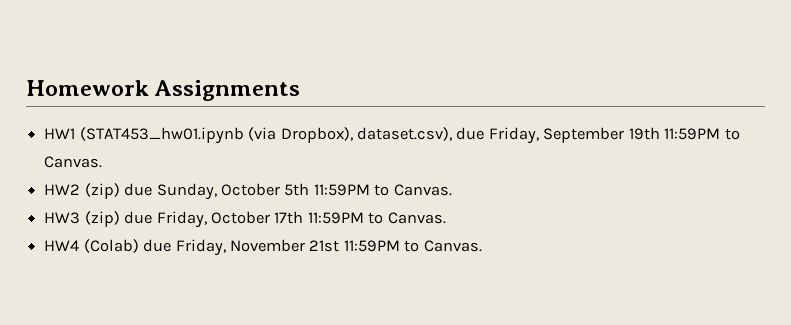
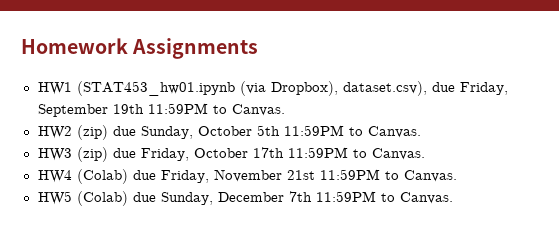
+ HW5 (Colab) due Sunday, December 7th 11:59PM to Canvas.

